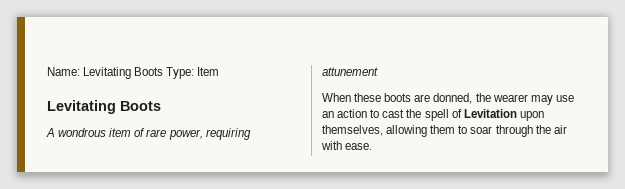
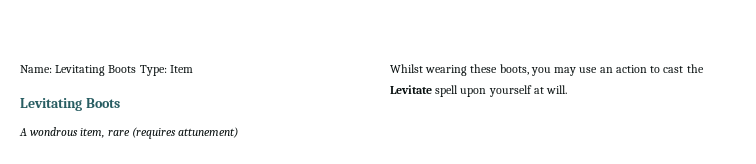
- A wondrous item of rare power, requiring attunement
- When these boots are donned, the wearer may use an action to cast the spell of Levitation upon themselves, allowing them to soar through the air with ease.
+ A wondrous item, rare (requires attunement)
+ Whilst wearing these boots, you may use an action to cast the Levitate spell upon yourself at will.

